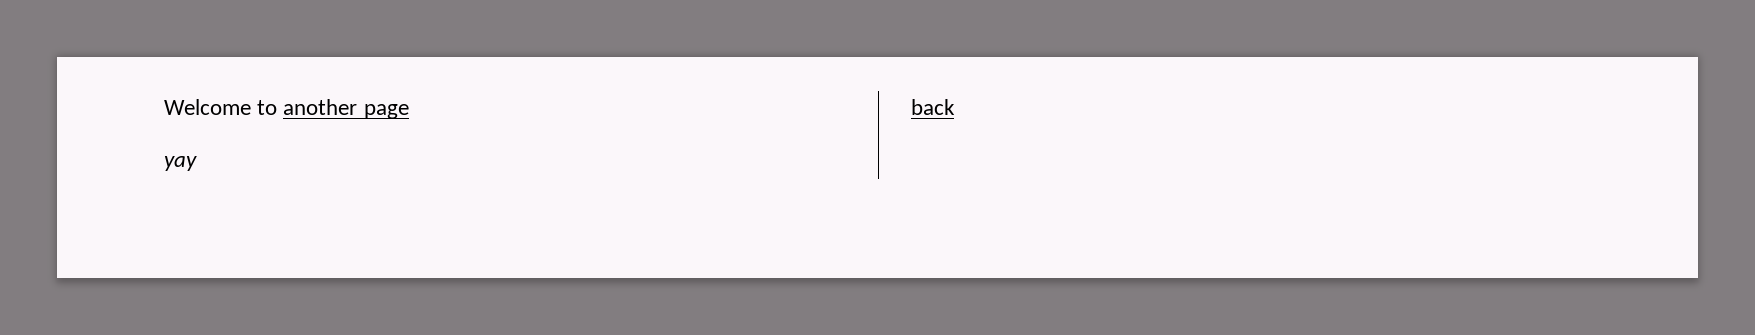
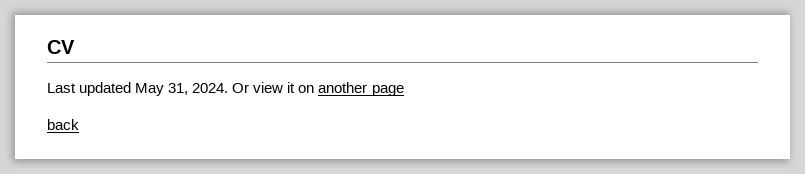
- Welcome to another page
+ CV
+ Last updated May 31, 2024. Or view it on another page
- yay

